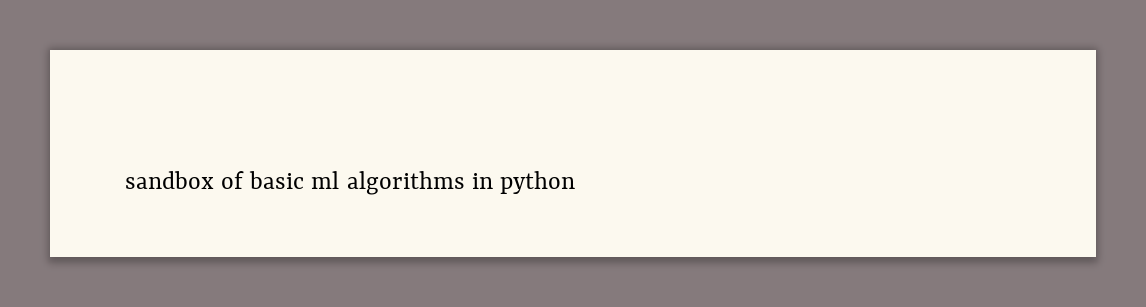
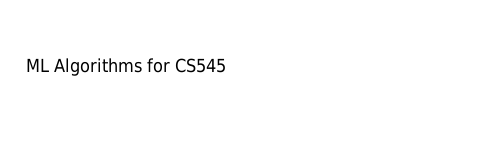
- sandbox of basic ml algorithms in python
+ ML Algorithms for CS545

